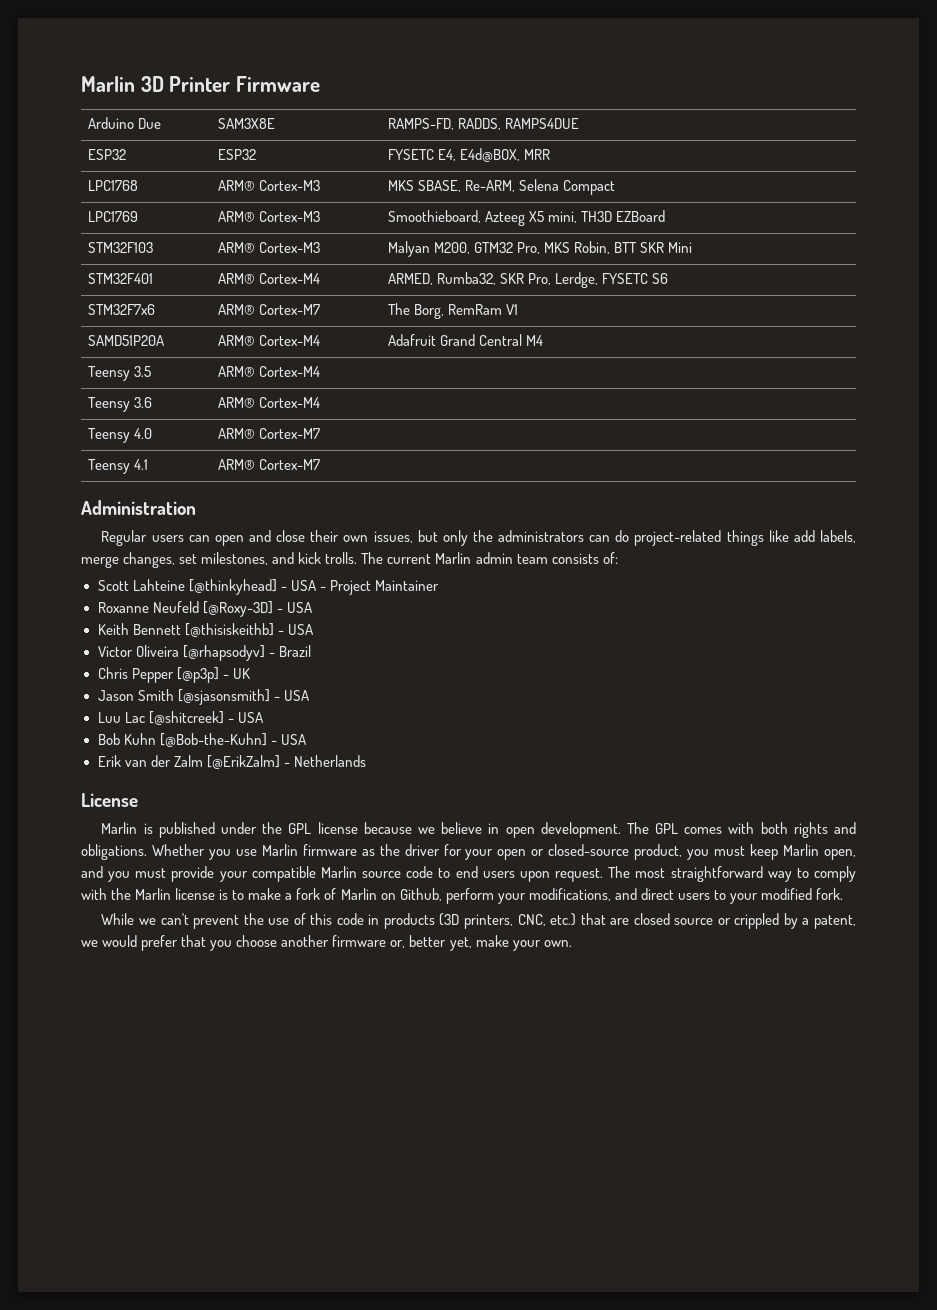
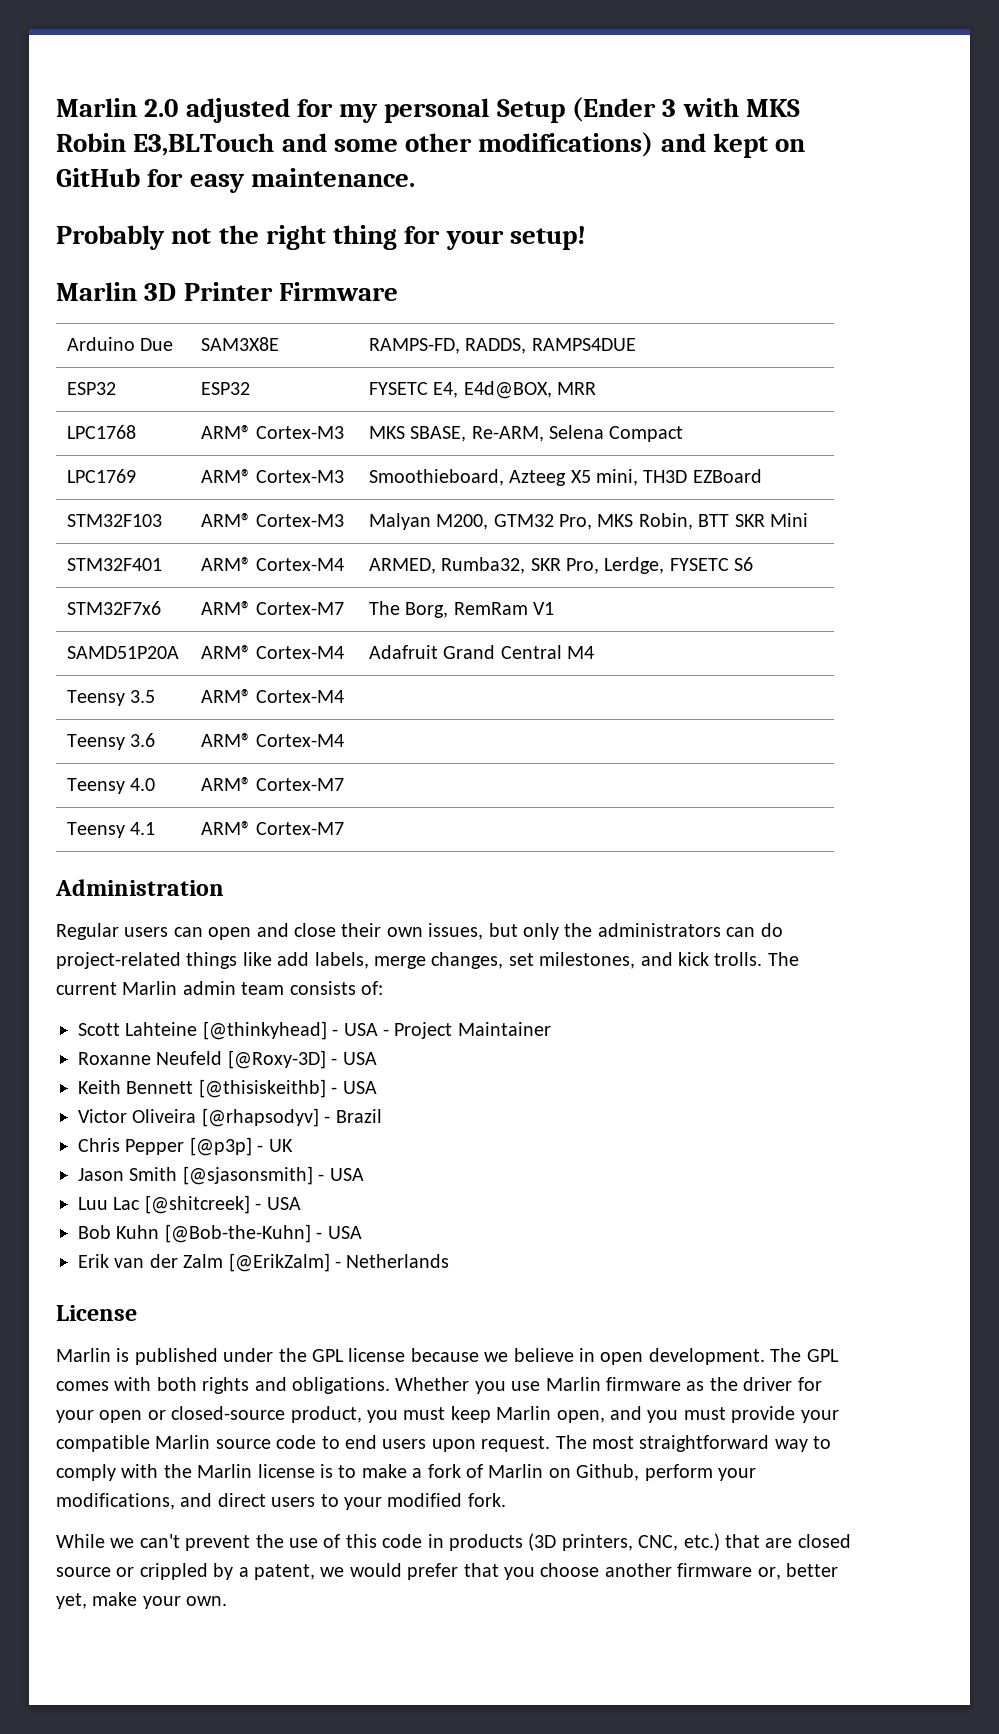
+ Marlin 2.0 adjusted for my personal Setup (Ender 3 with MKS Robin E3,BLTouch and some other modifications) and kept on GitHub for easy maintenance.
+ Probably not the right thing for your setup!

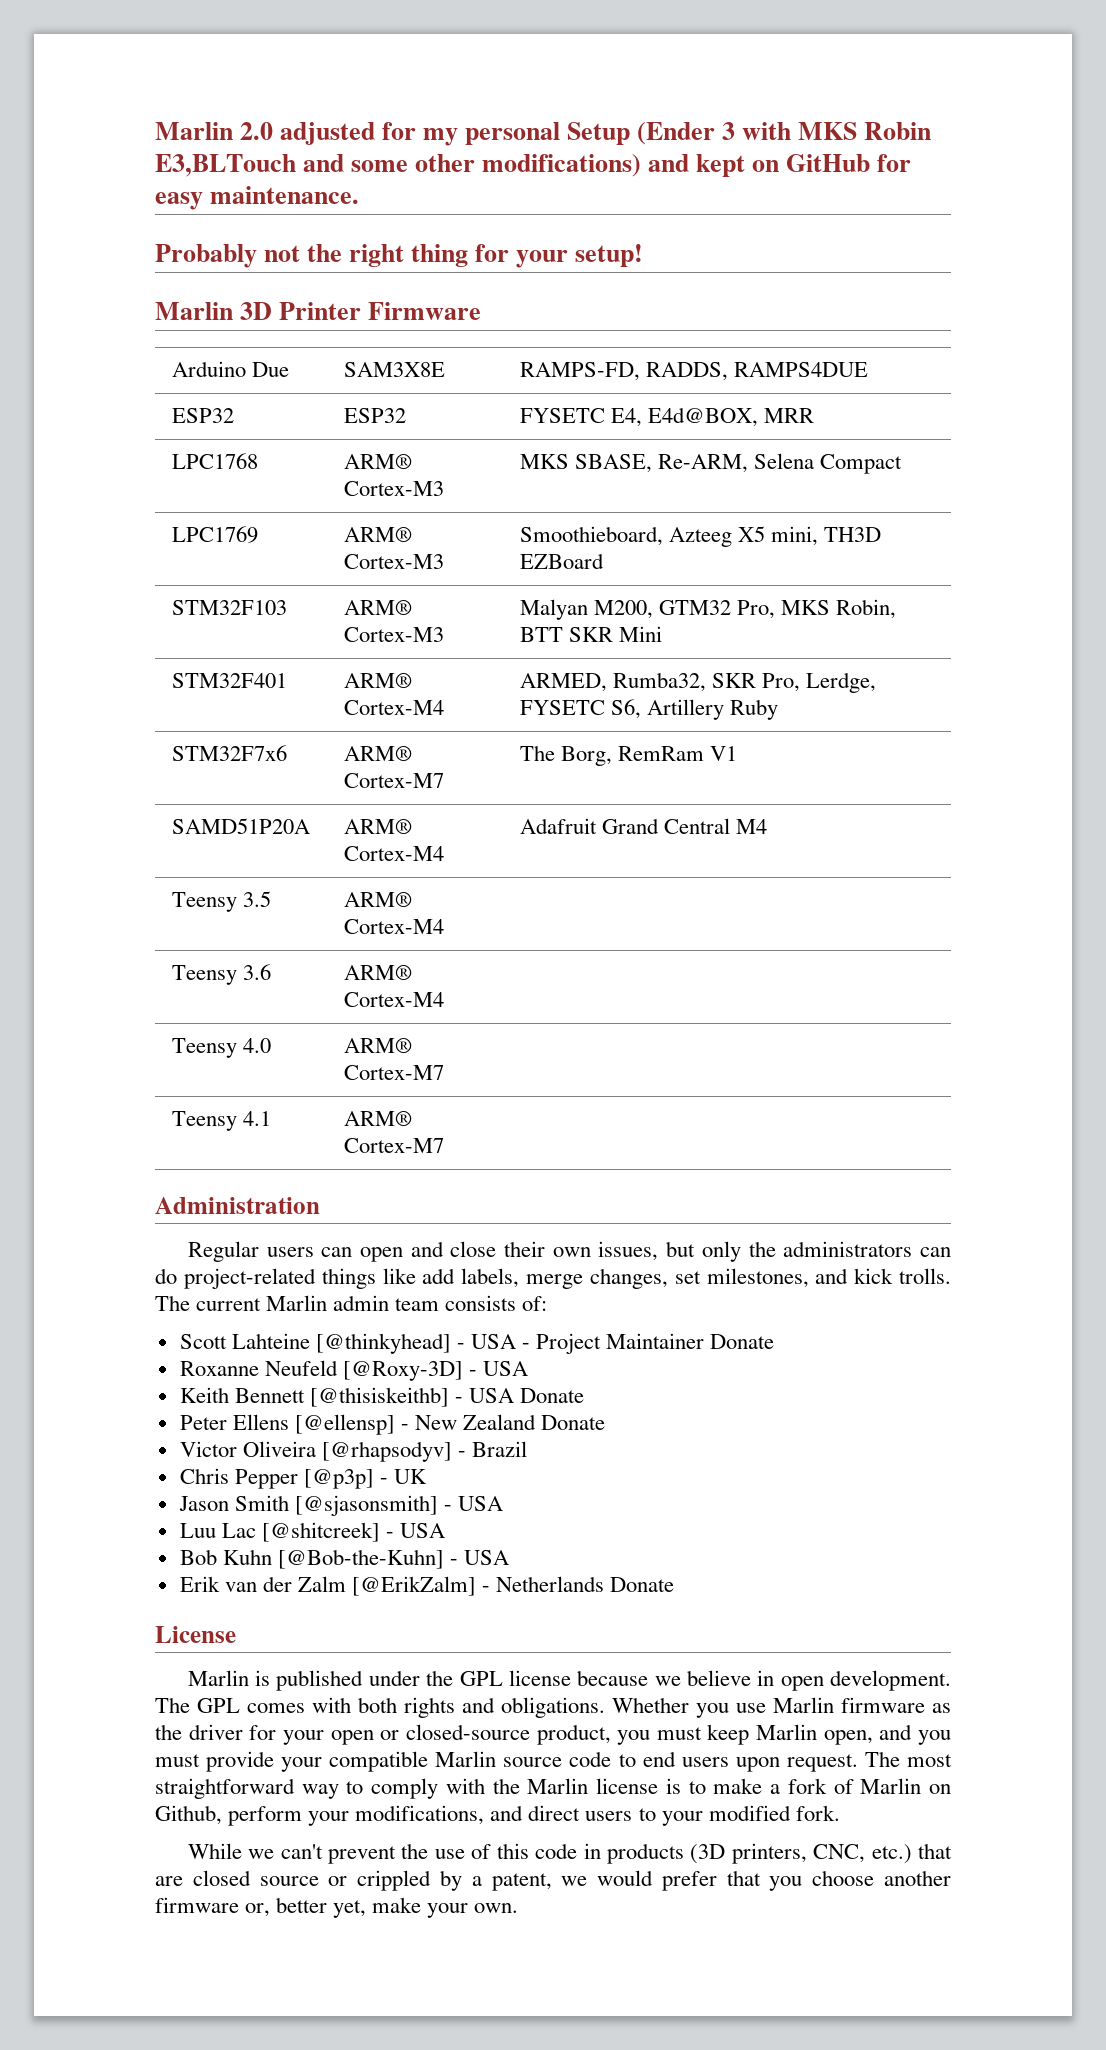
- STM32F401 | ARM® Cortex-M4 | ARMED, Rumba32, SKR Pro, Lerdge, FYSETC S6
+ STM32F401 | ARM® Cortex-M4 | ARMED, Rumba32, SKR Pro, Lerdge, FYSETC S6, Artillery Ruby
- Scott Lahteine [@thinkyhead] - USA - Project Maintainer
+ Scott Lahteine [@thinkyhead] - USA - Project Maintainer Donate
- Keith Bennett [@thisiskeithb] - USA
+ Keith Bennett [@thisiskeithb] - USA Donate
+ Peter Ellens [@ellensp] - New Zealand Donate
- Erik van der Zalm [@ErikZalm] - Netherlands
+ Erik van der Zalm [@ErikZalm] - Netherlands Donate

